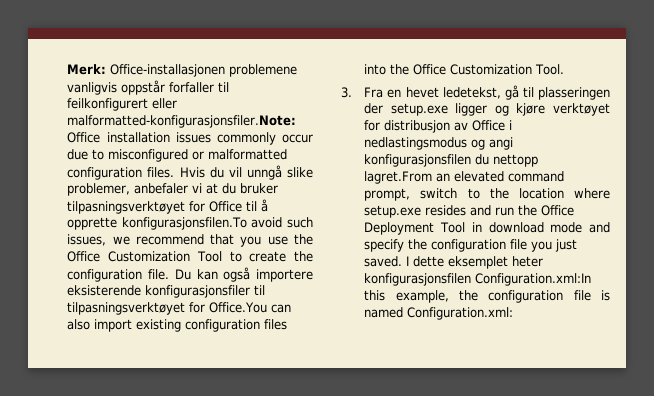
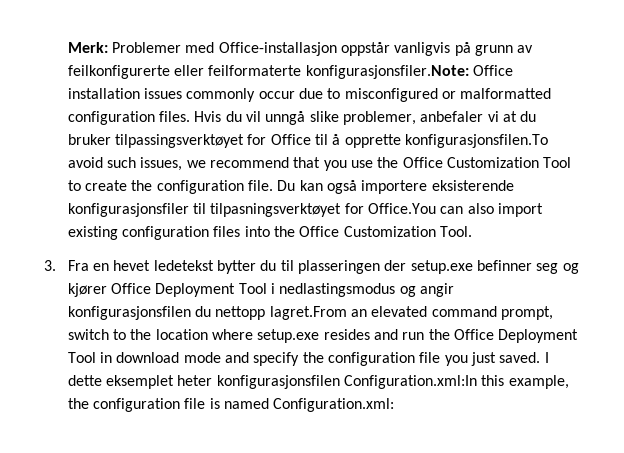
- Merk: Office-installasjonen problemene vanligvis oppstår forfaller til feilkonfigurert eller malformatted-konfigurasjonsfiler.Note: Office installation issues commonly occur due to misconfigured or malformatted configuration files.
+ Merk: Problemer med Office-installasjon oppstår vanligvis på grunn av feilkonfigurerte eller feilformaterte konfigurasjonsfiler.Note: Office installation issues commonly occur due to misconfigured or malformatted configuration files.
- Hvis du vil unngå slike problemer, anbefaler vi at du bruker tilpasningsverktøyet for Office til å opprette konfigurasjonsfilen.To avoid such issues, we recommend that you use the Office Customization Tool to create the configuration file.
+ Hvis du vil unngå slike problemer, anbefaler vi at du bruker tilpassingsverktøyet for Office til å opprette konfigurasjonsfilen.To avoid such issues, we recommend that you use the Office Customization Tool to create the configuration file.
- 3. Fra en hevet ledetekst, gå til plasseringen der setup.exe ligger og kjøre verktøyet for distribusjon av Office i nedlastingsmodus og angi konfigurasjonsfilen du nettopp lagret.From an elevated command prompt, switch to the location where setup.exe resides and run the Office Deployment Tool in download mode and specify the configuration file you just saved.
+ 3. Fra en hevet ledetekst bytter du til plasseringen der setup.exe befinner seg og kjører Office Deployment Tool i nedlastingsmodus og angir konfigurasjonsfilen du nettopp lagret.From an elevated command prompt, switch to the location where setup.exe resides and run the Office Deployment Tool in download mode and specify the configuration file you just saved.

